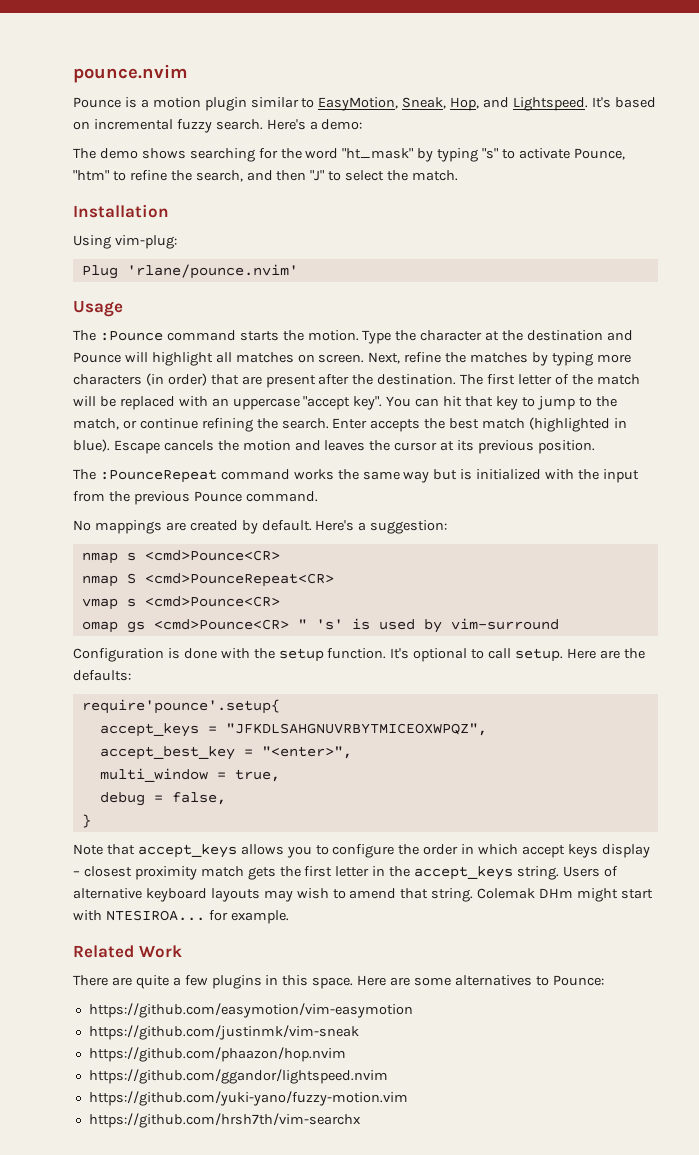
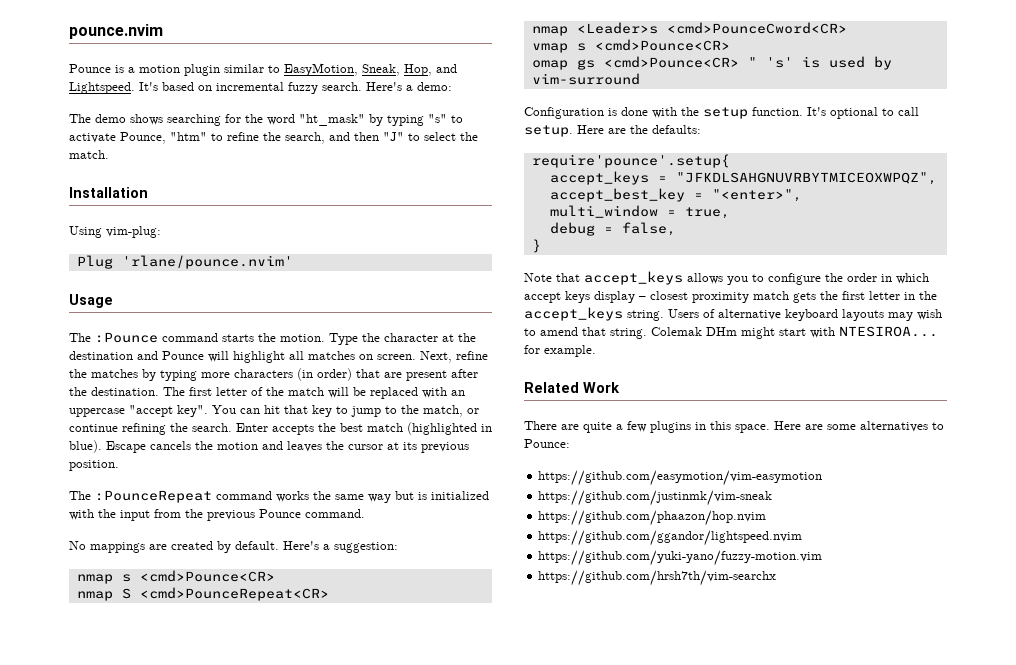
+ nmap <Leader>s <cmd>PounceCword<CR>

